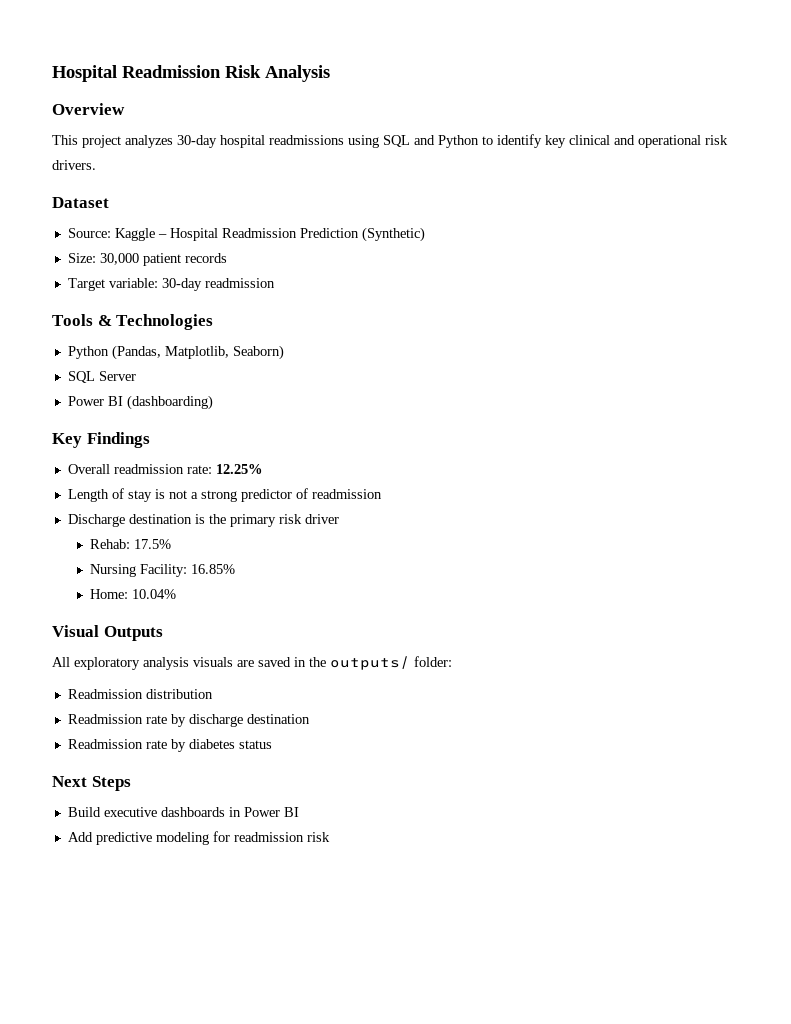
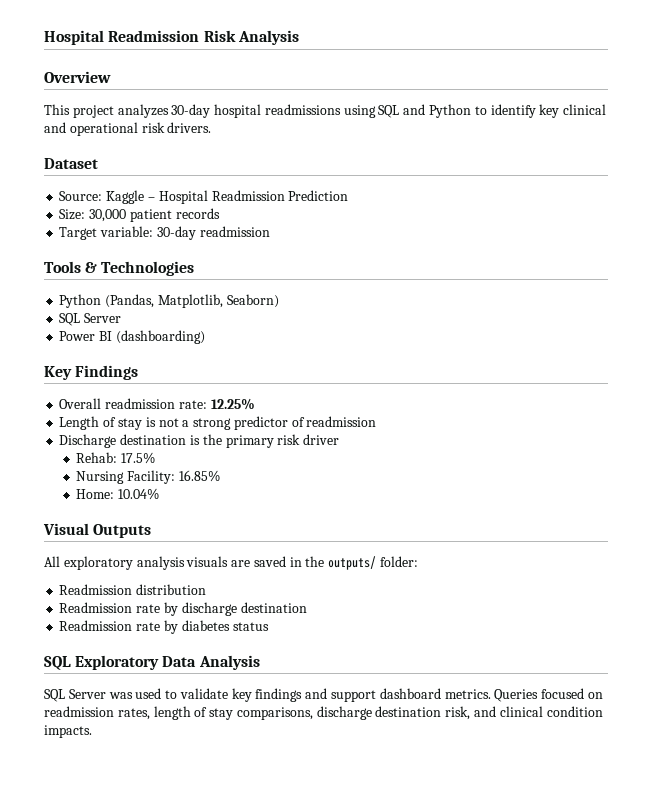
- Source: Kaggle – Hospital Readmission Prediction (Synthetic)
+ Source: Kaggle – Hospital Readmission Prediction
- Next Steps
- Build executive dashboards in Power BI
- Add predictive modeling for readmission risk
+ SQL Exploratory Data Analysis
+ SQL Server was used to validate key findings and support dashboard metrics. Queries focused on readmission rates, length of stay comparisons, discharge destination risk, and clinical condition impacts.

